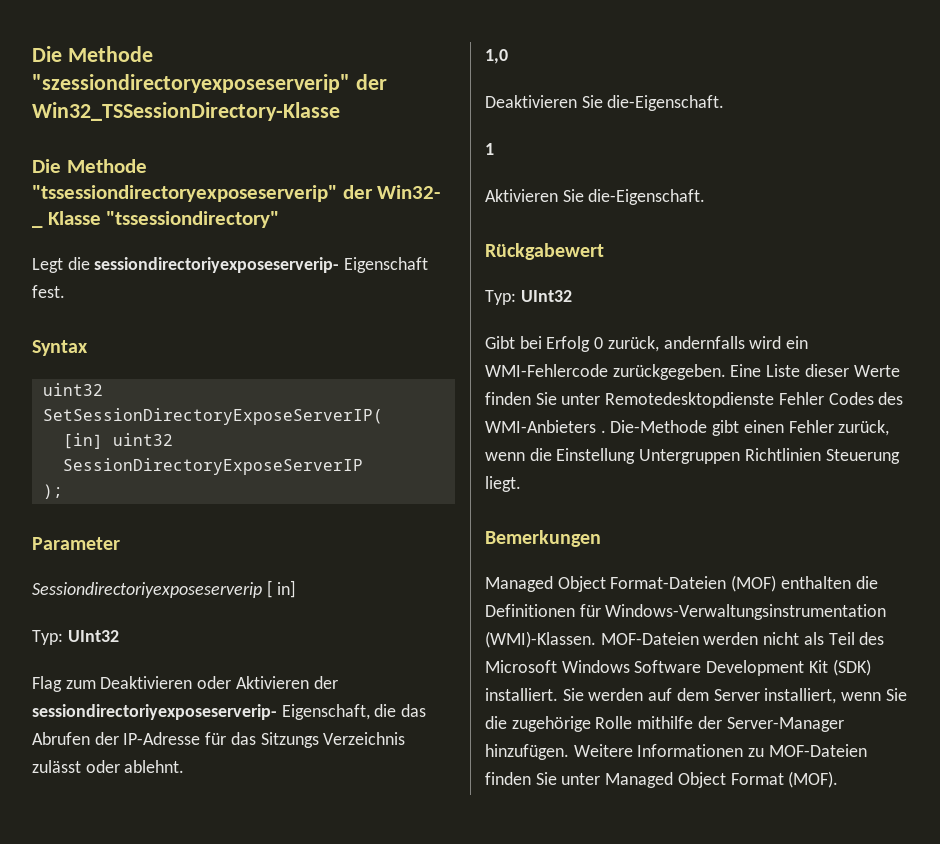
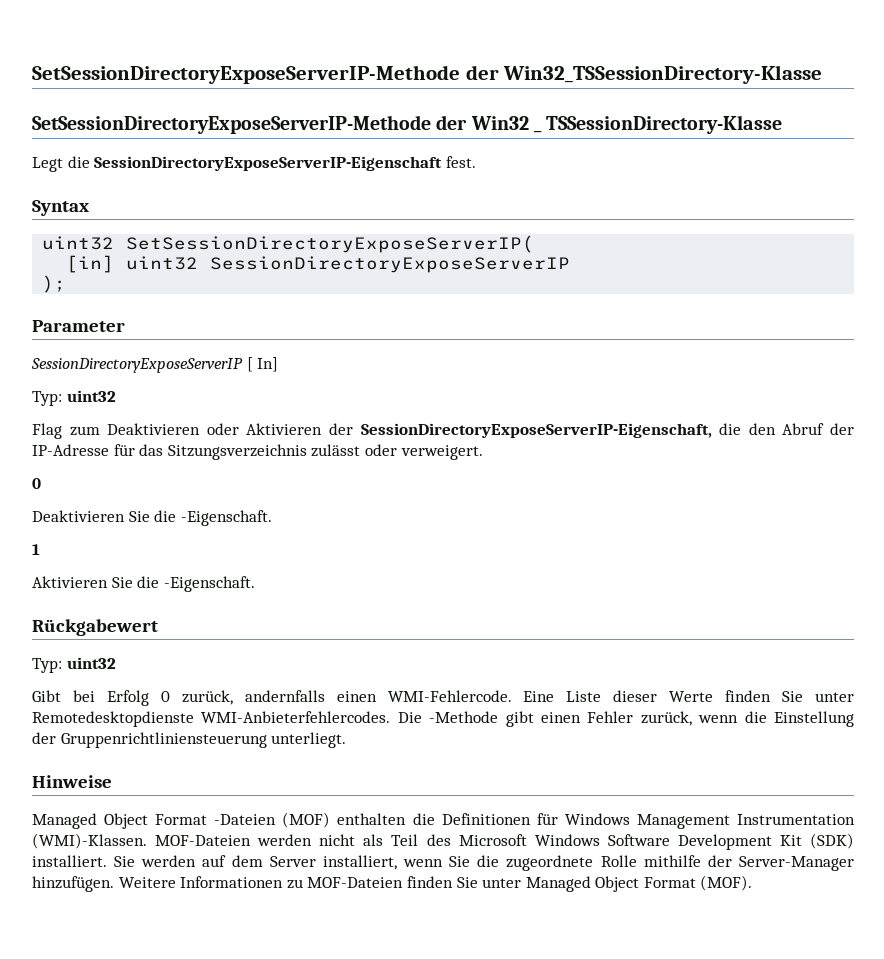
- Die Methode "szessiondirectoryexposeserverip" der Win32_TSSessionDirectory-Klasse
+ SetSessionDirectoryExposeServerIP-Methode der Win32_TSSessionDirectory-Klasse
- Die Methode "tssessiondirectoryexposeserverip" der Win32- _ Klasse "tssessiondirectory"
+ SetSessionDirectoryExposeServerIP-Methode der Win32 _ TSSessionDirectory-Klasse
- Legt die sessiondirectoriyexposeserverip- Eigenschaft fest.
+ Legt die SessionDirectoryExposeServerIP-Eigenschaft fest.
- Sessiondirectoriyexposeserverip [ in]
- Typ: UInt32
+ SessionDirectoryExposeServerIP [ In]
+ Typ: uint32
- Flag zum Deaktivieren oder Aktivieren der sessiondirectoriyexposeserverip- Eigenschaft, die das Abrufen der IP-Adresse für das Sitzungs Verzeichnis zulässt oder ablehnt.
- 1,0
+ Flag zum Deaktivieren oder Aktivieren der SessionDirectoryExposeServerIP-Eigenschaft, die den Abruf der IP-Adresse für das Sitzungsverzeichnis zulässt oder verweigert.
+ 0
- Deaktivieren Sie die-Eigenschaft.
+ Deaktivieren Sie die -Eigenschaft.
- Aktivieren Sie die-Eigenschaft.
+ Aktivieren Sie die -Eigenschaft.
  Rückgabewert
- Typ: UInt32
+ Typ: uint32
- Gibt bei Erfolg 0 zurück, andernfalls wird ein WMI-Fehlercode zurückgegeben.
+ Gibt bei Erfolg 0 zurück, andernfalls einen WMI-Fehlercode.
- Eine Liste dieser Werte finden Sie unter Remotedesktopdienste Fehler Codes des WMI-Anbieters . Die-Methode gibt einen Fehler zurück, wenn die Einstellung Untergruppen Richtlinien Steuerung liegt.
- Bemerkungen
- Managed Object Format-Dateien (MOF) enthalten die Definitionen für Windows-Verwaltungsinstrumentation (WMI)-Klassen.
+ Eine Liste dieser Werte finden Sie unter Remotedesktopdienste WMI-Anbieterfehlercodes. Die -Methode gibt einen Fehler zurück, wenn die Einstellung der Gruppenrichtliniensteuerung unterliegt.
+ Hinweise
+ Managed Object Format -Dateien (MOF) enthalten die Definitionen für Windows Management Instrumentation (WMI)-Klassen.
- Sie werden auf dem Server installiert, wenn Sie die zugehörige Rolle mithilfe der Server-Manager hinzufügen.
+ Sie werden auf dem Server installiert, wenn Sie die zugeordnete Rolle mithilfe der Server-Manager hinzufügen.

